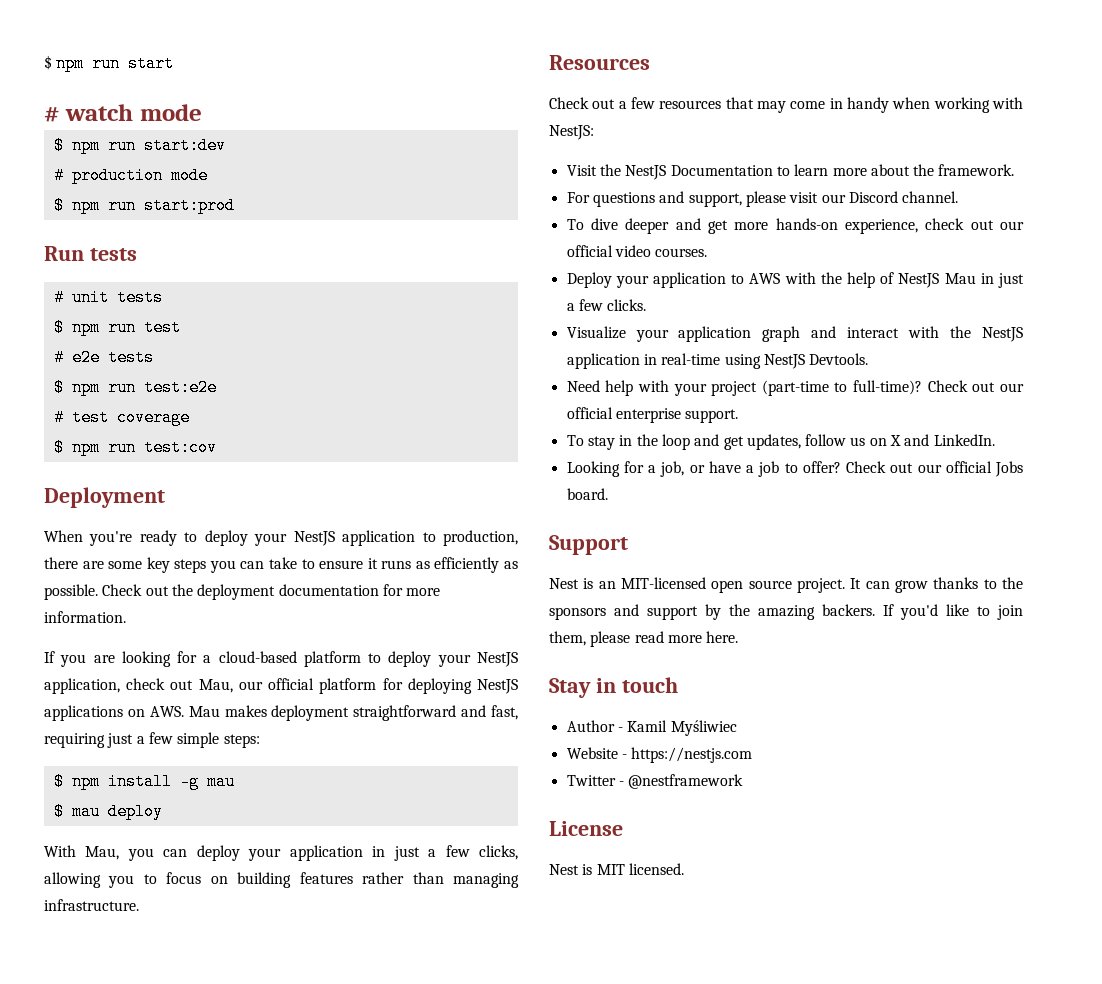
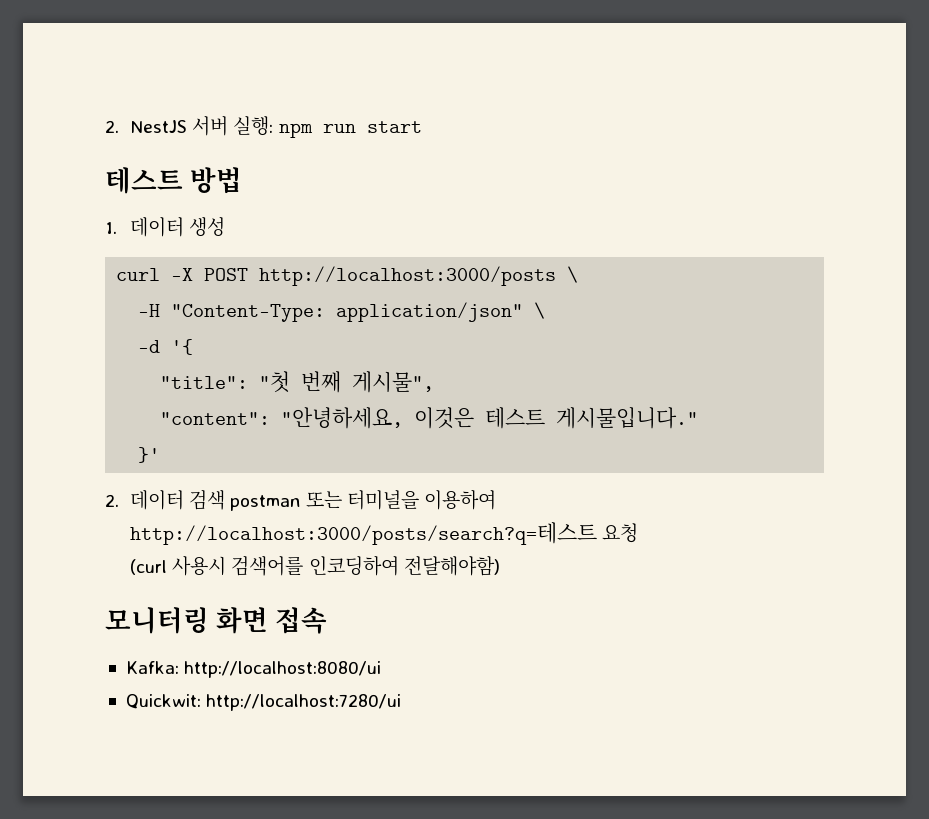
- $ npm run start
+ 2. NestJS 서버 실행: npm run start
- # watch mode
- $ npm run start:dev
- # production mode
- $ npm run start:prod
- Run tests
- # unit tests
- $ npm run test
- # e2e tests
- $ npm run test:e2e
- # test coverage
- $ npm run test:cov
- Deployment
- When you're ready to deploy your NestJS application to production, there are some key steps you can take to ensure it runs as efficiently as possible. Check out the deployment documentation for more information.
- If you are looking for a cloud-based platform to deploy your NestJS application, check out Mau, our official platform for deploying NestJS applications on AWS. Mau makes deployment straightforward and fast, requiring just a few simple steps:
- $ npm install -g mau
- $ mau deploy
- With Mau, you can deploy your application in just a few clicks, allowing you to focus on building features rather than managing infrastructure.
- Resources
- Check out a few resources that may come in handy when working with NestJS:
- Visit the NestJS Documentation to learn more about the framework.
- For questions and support, please visit our Discord channel.
- To dive deeper and get more hands-on experience, check out our official video courses.
- Deploy your application to AWS with the help of NestJS Mau in just a few clicks.
- Visualize your application graph and interact with the NestJS application in real-time using NestJS Devtools.
- Need help with your project (part-time to full-time)? Check out our official enterprise support.
- To stay in the loop and get updates, follow us on X and LinkedIn.
- Looking for a job, or have a job to offer? Check out our official Jobs board.
- Support
- Nest is an MIT-licensed open source project. It can grow thanks to the sponsors and support by the amazing backers. If you'd like to join them, please read more here.
- Stay in touch
- Author - Kamil Myśliwiec
- Website - https://nestjs.com
- Twitter - @nestframework
- License
- Nest is MIT licensed.
+ 테스트 방법
+ 1. 데이터 생성
+ curl -X POST http://localhost:3000/posts \
+ -H "Content-Type: application/json" \
+ -d '{
+ "title": "첫 번째 게시물",
+ "content": "안녕하세요, 이것은 테스트 게시물입니다."
+ }'
+ 2. 데이터 검색 postman 또는 터미널을 이용하여 http://localhost:3000/posts/search?q=테스트 요청
+ (curl 사용시 검색어를 인코딩하여 전달해야함)
+ 모니터링 화면 접속
+ Kafka: http://localhost:8080/ui
+ Quickwit: http://localhost:7280/ui

